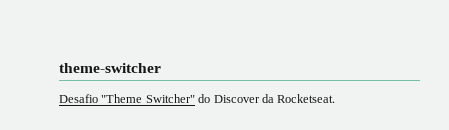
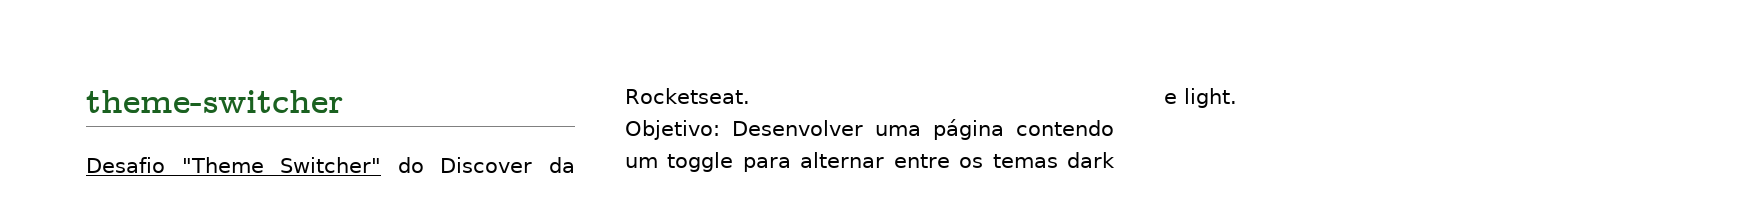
+ Objetivo: Desenvolver uma página contendo um toggle para alternar entre os temas dark e light.

